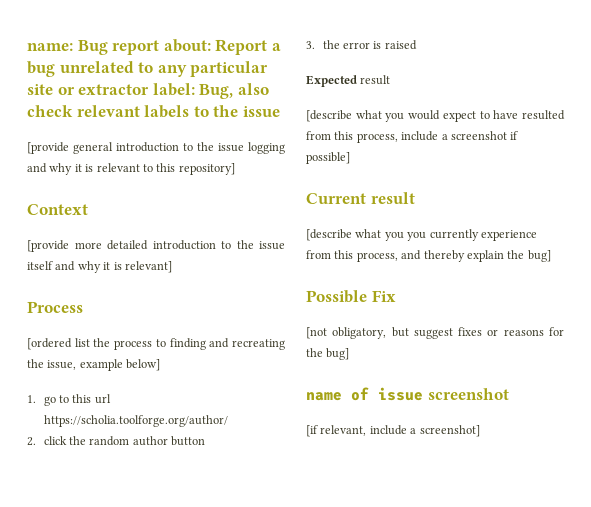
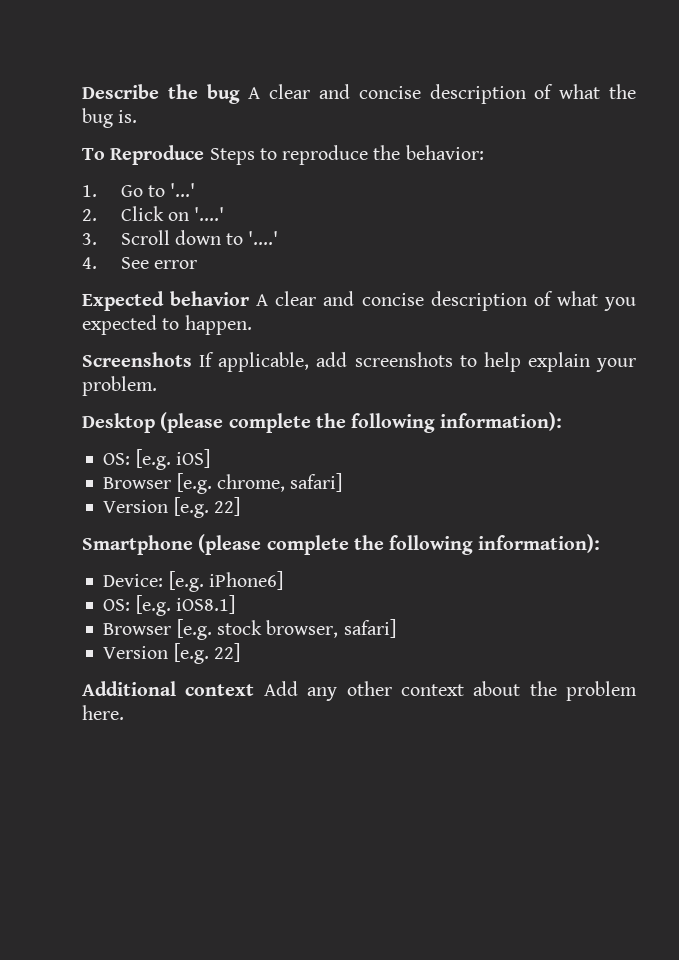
- name: Bug report about: Report a bug unrelated to any particular site or extractor label: Bug, also check relevant labels to the issue
- [provide general introduction to the issue logging and why it is relevant to this repository]
- Context
- [provide more detailed introduction to the issue itself and why it is relevant]
- Process
- [ordered list the process to finding and recreating the issue, example below]
- 1. go to this url https://scholia.toolforge.org/author/
- 2. click the random author button
- 3. the error is raised
+ Describe the bug A clear and concise description of what the bug is.
+ To Reproduce Steps to reproduce the behavior:
+ 1. Go to '...'
+ 2. Click on '....'
+ 3. Scroll down to '....'
+ 4. See error
- Expected result
- [describe what you would expect to have resulted from this process, include a screenshot if possible]
- Current result
- [describe what you you currently experience from this process, and thereby explain the bug]
- Possible Fix
- [not obligatory, but suggest fixes or reasons for the bug]
- name of issue screenshot
- [if relevant, include a screenshot]
+ Expected behavior A clear and concise description of what you expected to happen.
+ Screenshots If applicable, add screenshots to help explain your problem.
+ Desktop (please complete the following information):
+ OS: [e.g. iOS]
+ Browser [e.g. chrome, safari]
+ Version [e.g. 22]
+ Smartphone (please complete the following information):
+ Device: [e.g. iPhone6]
+ OS: [e.g. iOS8.1]
+ Browser [e.g. stock browser, safari]
+ Version [e.g. 22]
+ Additional context Add any other context about the problem here.

